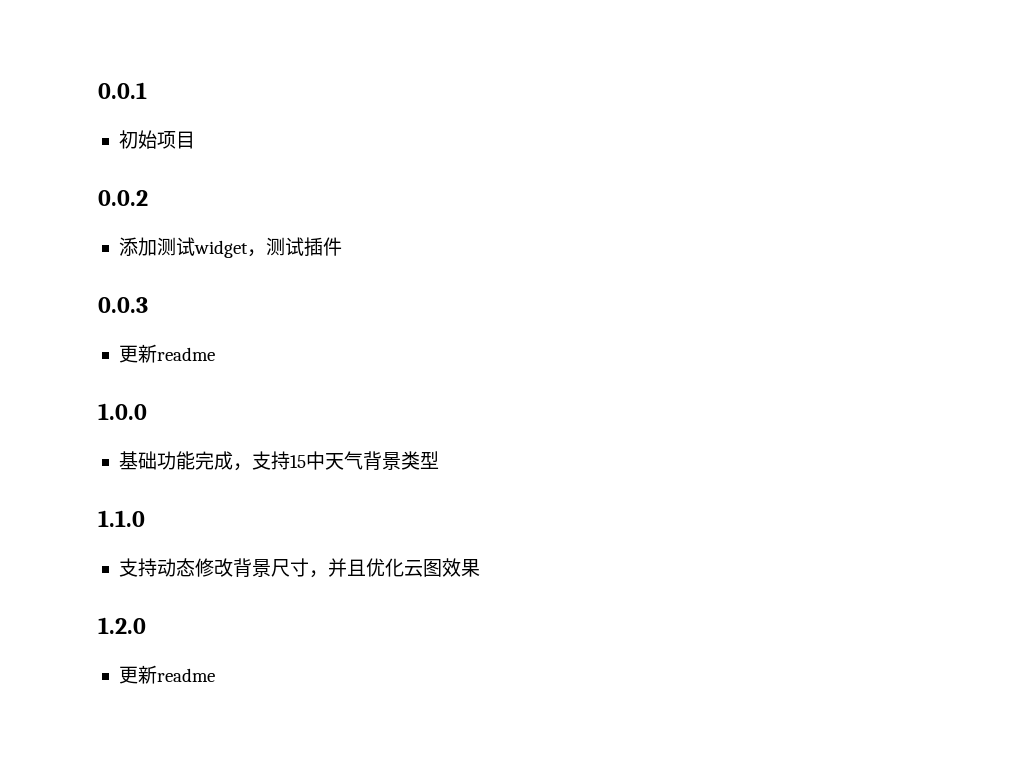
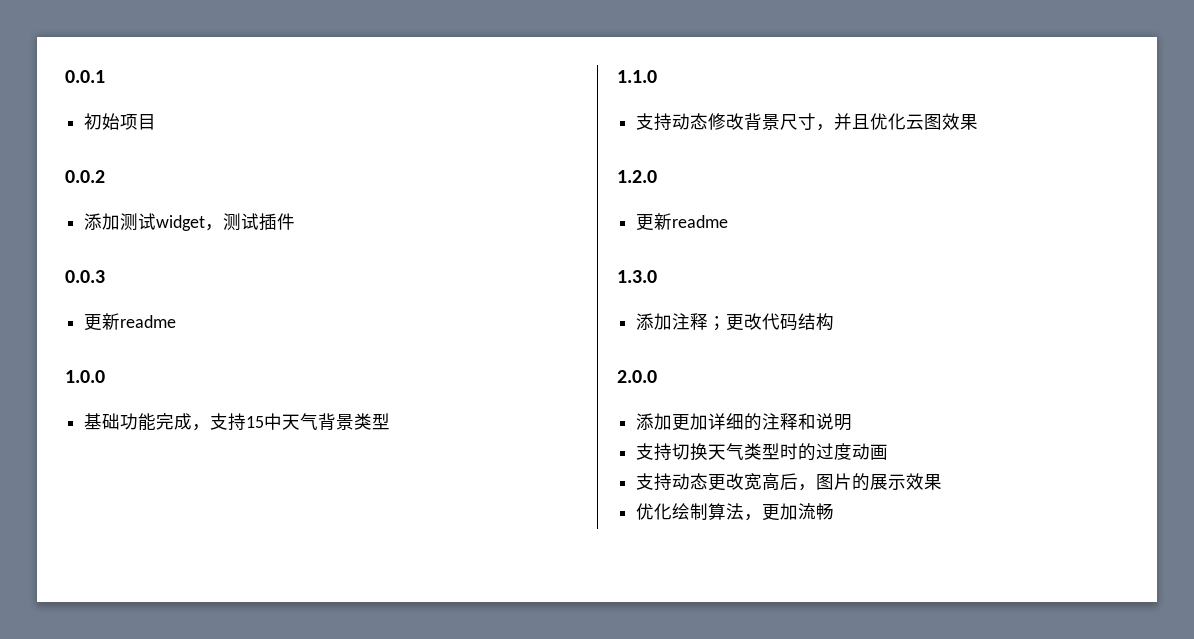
+ 1.3.0
+ 添加注释；更改代码结构
+ 2.0.0
+ 添加更加详细的注释和说明
+ 支持切换天气类型时的过度动画
+ 支持动态更改宽高后，图片的展示效果
+ 优化绘制算法，更加流畅

